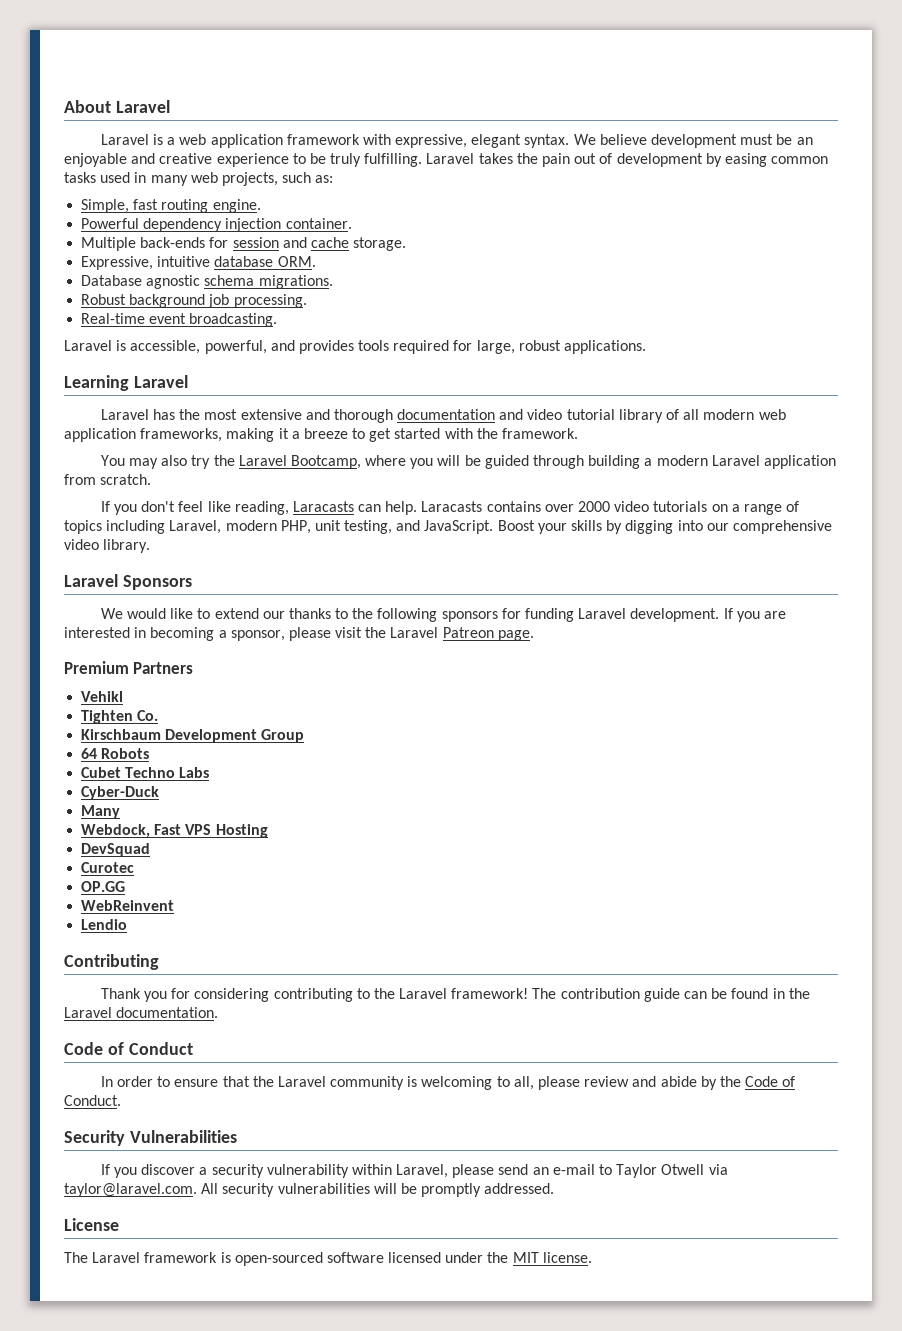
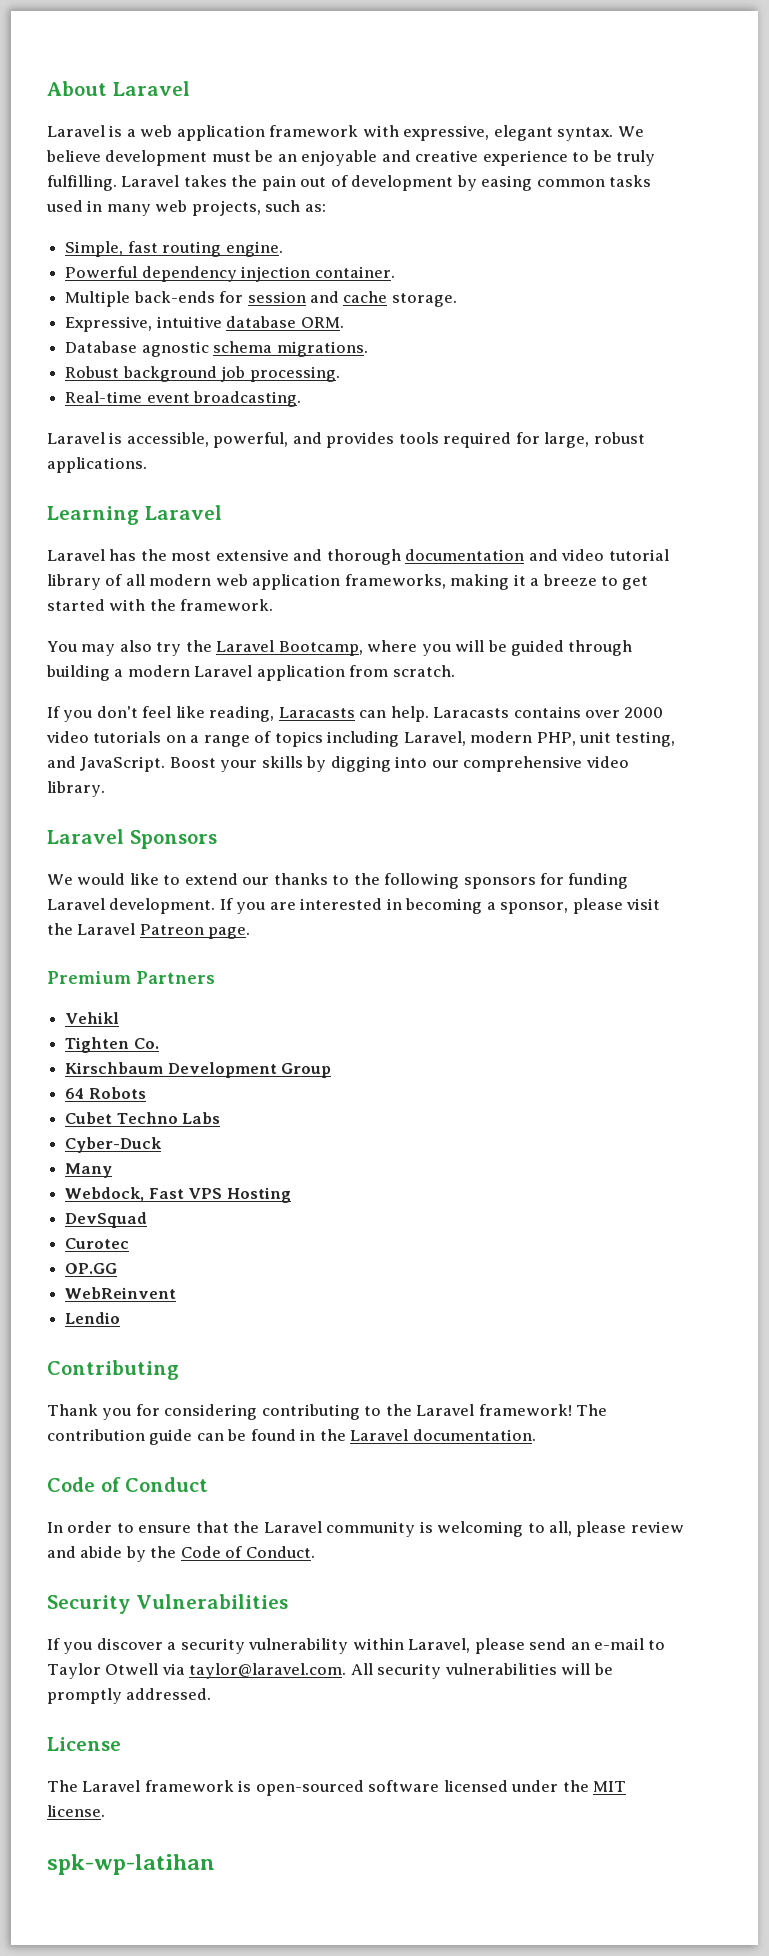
+ spk-wp-latihan

